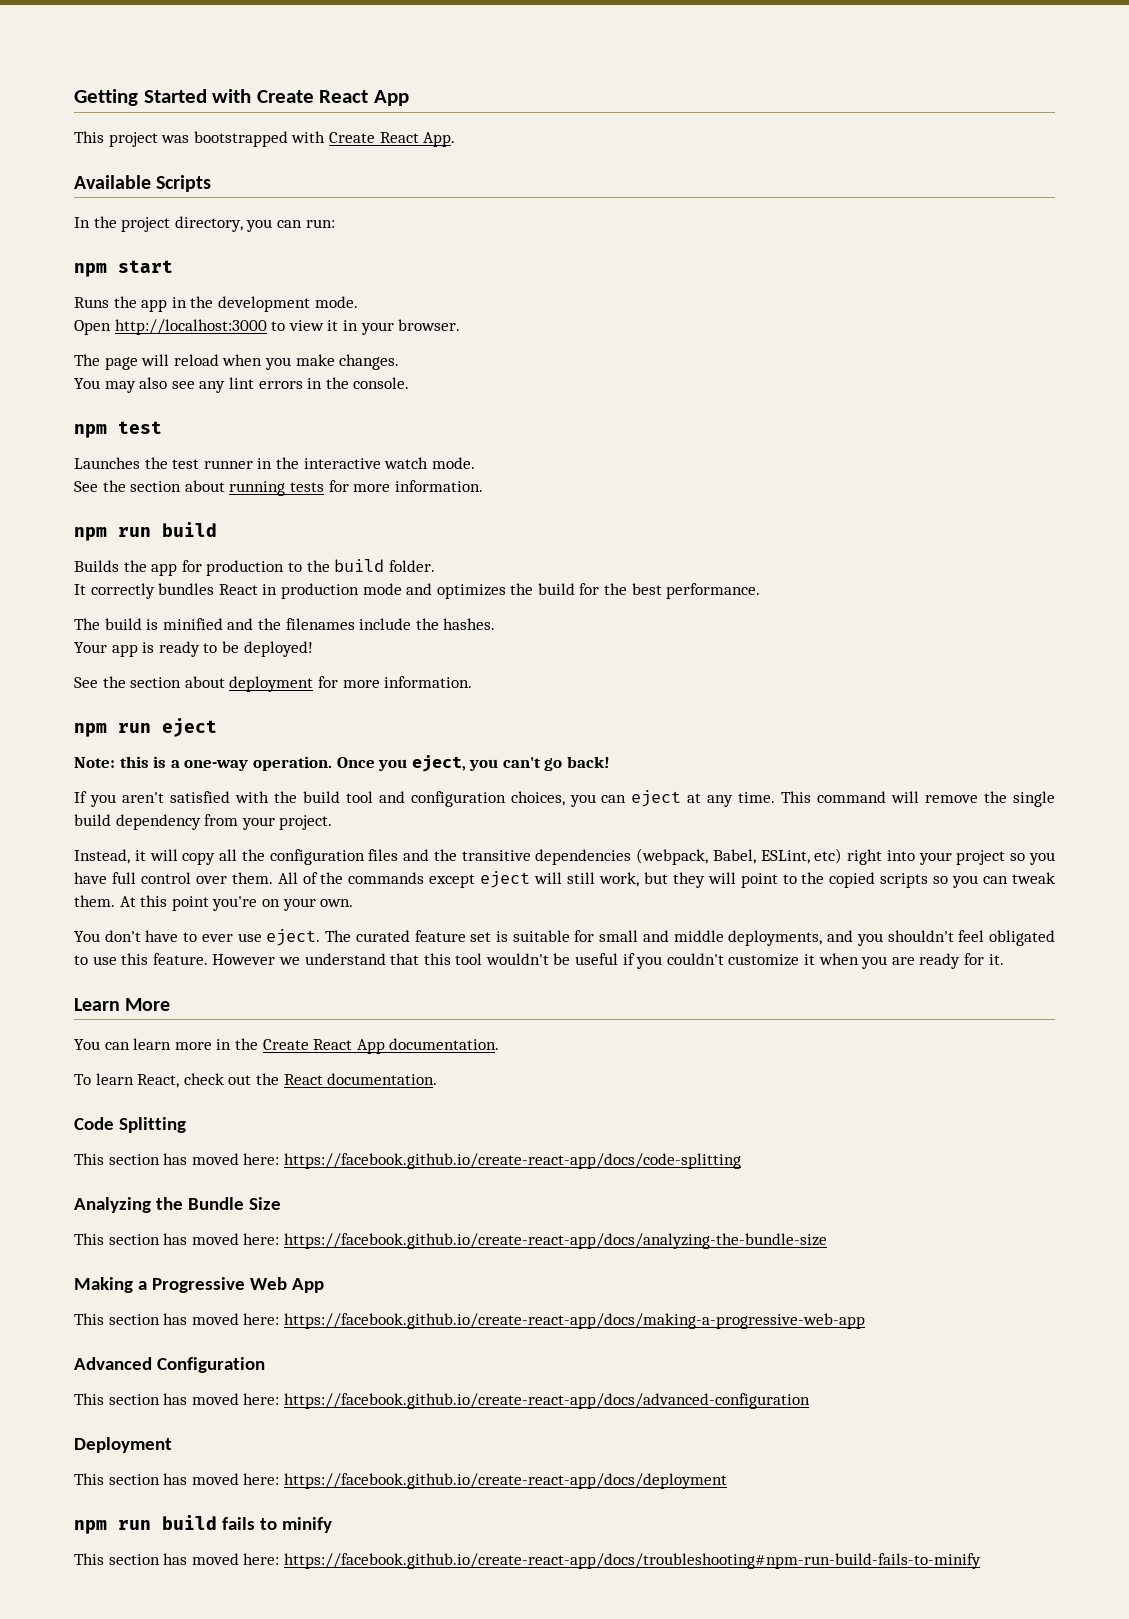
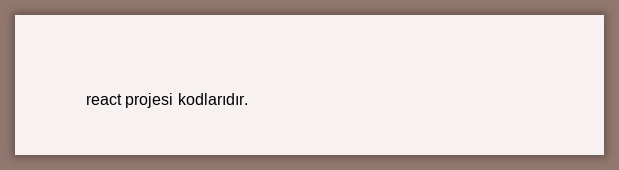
- Getting Started with Create React App
- This project was bootstrapped with Create React App.
- Available Scripts
- In the project directory, you can run:
- npm start
- Runs the app in the development mode.
- Open http://localhost:3000 to view it in your browser.
- The page will reload when you make changes.
- You may also see any lint errors in the console.
- npm test
- Launches the test runner in the interactive watch mode.
- See the section about running tests for more information.
- npm run build
- Builds the app for production to the build folder.
- It correctly bundles React in production mode and optimizes the build for the best performance.
- The build is minified and the filenames include the hashes.
- Your app is ready to be deployed!
- See the section about deployment for more information.
- npm run eject
- Note: this is a one-way operation. Once you eject, you can't go back!
- If you aren't satisfied with the build tool and configuration choices, you can eject at any time. This command will remove the single build dependency from your project.
- Instead, it will copy all the configuration files and the transitive dependencies (webpack, Babel, ESLint, etc) right into your project so you have full control over them. All of the commands except eject will still work, but they will point to the copied scripts so you can tweak them. At this point you're on your own.
- You don't have to ever use eject. The curated feature set is suitable for small and middle deployments, and you shouldn't feel obligated to use this feature. However we understand that this tool wouldn't be useful if you couldn't customize it when you are ready for it.
- Learn More
- You can learn more in the Create React App documentation.
- To learn React, check out the React documentation.
- Code Splitting
- This section has moved here: https://facebook.github.io/create-react-app/docs/code-splitting
- Analyzing the Bundle Size
- This section has moved here: https://facebook.github.io/create-react-app/docs/analyzing-the-bundle-size
- Making a Progressive Web App
- This section has moved here: https://facebook.github.io/create-react-app/docs/making-a-progressive-web-app
- Advanced Configuration
- This section has moved here: https://facebook.github.io/create-react-app/docs/advanced-configuration
- Deployment
- This section has moved here: https://facebook.github.io/create-react-app/docs/deployment
- npm run build fails to minify
- This section has moved here: https://facebook.github.io/create-react-app/docs/troubleshooting#npm-run-build-fails-to-minify
+ react projesi kodlarıdır.

